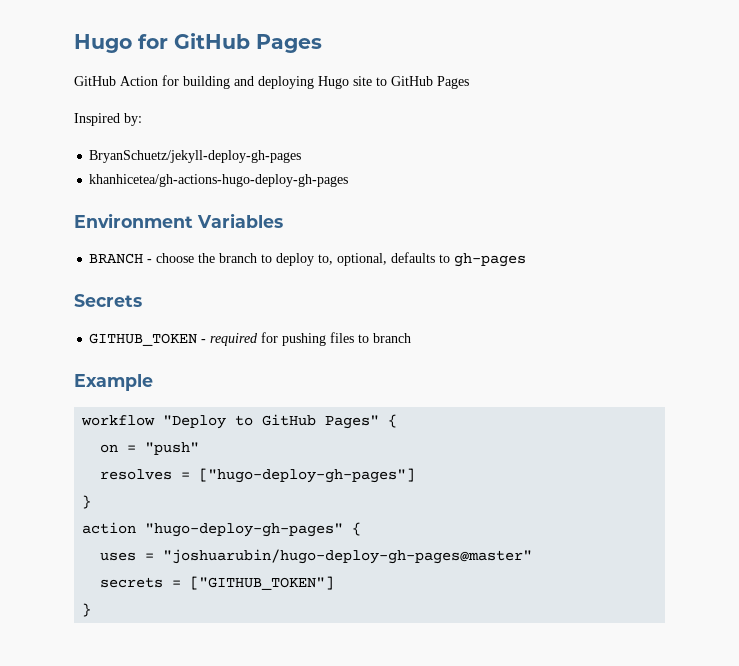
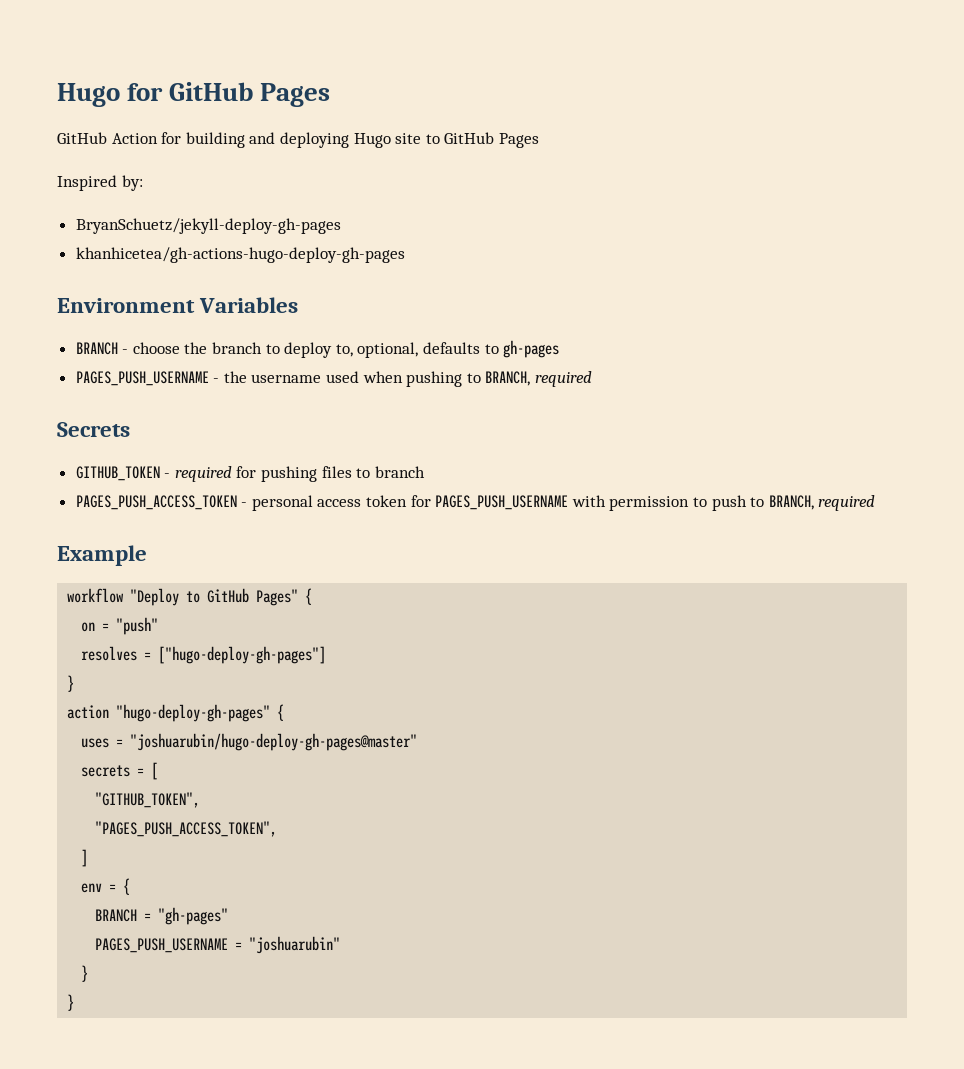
+ PAGES_PUSH_USERNAME - the username used when pushing to BRANCH, required
+ PAGES_PUSH_ACCESS_TOKEN - personal access token for PAGES_PUSH_USERNAME with permission to push to BRANCH, required
- secrets = ["GITHUB_TOKEN"]
+ secrets = [
+ "GITHUB_TOKEN",
+ "PAGES_PUSH_ACCESS_TOKEN",
+ ]
+ env = {
+ BRANCH = "gh-pages"
+ PAGES_PUSH_USERNAME = "joshuarubin"
+ }

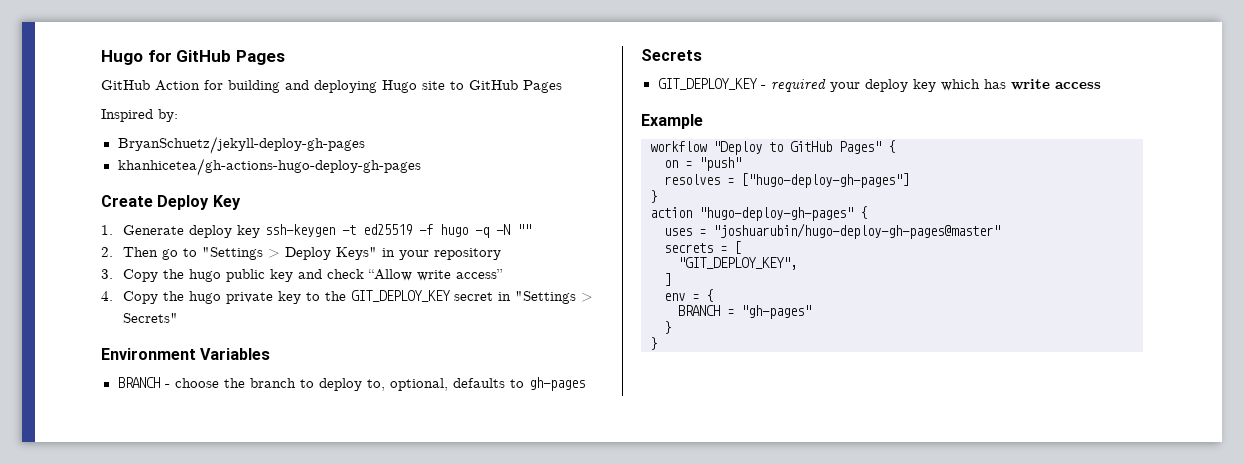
+ Create Deploy Key
+ 1. Generate deploy key ssh-keygen -t ed25519 -f hugo -q -N ""
+ 2. Then go to "Settings > Deploy Keys" in your repository
+ 3. Copy the hugo public key and check “Allow write access”
+ 4. Copy the hugo private key to the GIT_DEPLOY_KEY secret in "Settings > Secrets"
- PAGES_PUSH_USERNAME - the username used when pushing to BRANCH, required
- GITHUB_TOKEN - required for pushing files to branch
- PAGES_PUSH_ACCESS_TOKEN - personal access token for PAGES_PUSH_USERNAME with permission to push to BRANCH, required
+ GIT_DEPLOY_KEY - required your deploy key which has write access
- "GITHUB_TOKEN",
- "PAGES_PUSH_ACCESS_TOKEN",
+ "GIT_DEPLOY_KEY",
- PAGES_PUSH_USERNAME = "joshuarubin"

